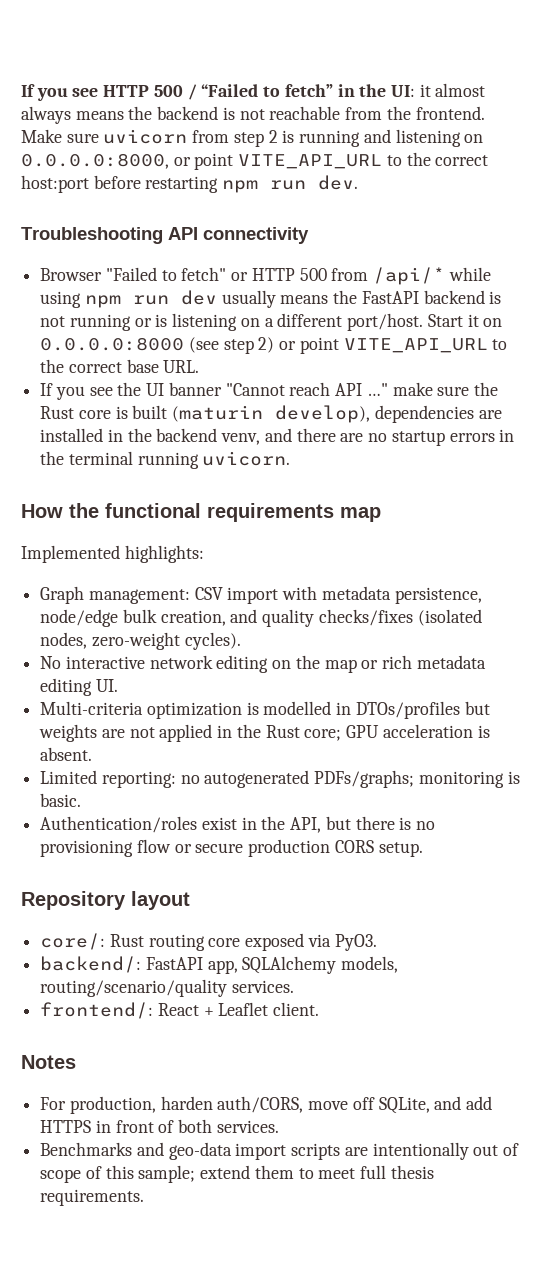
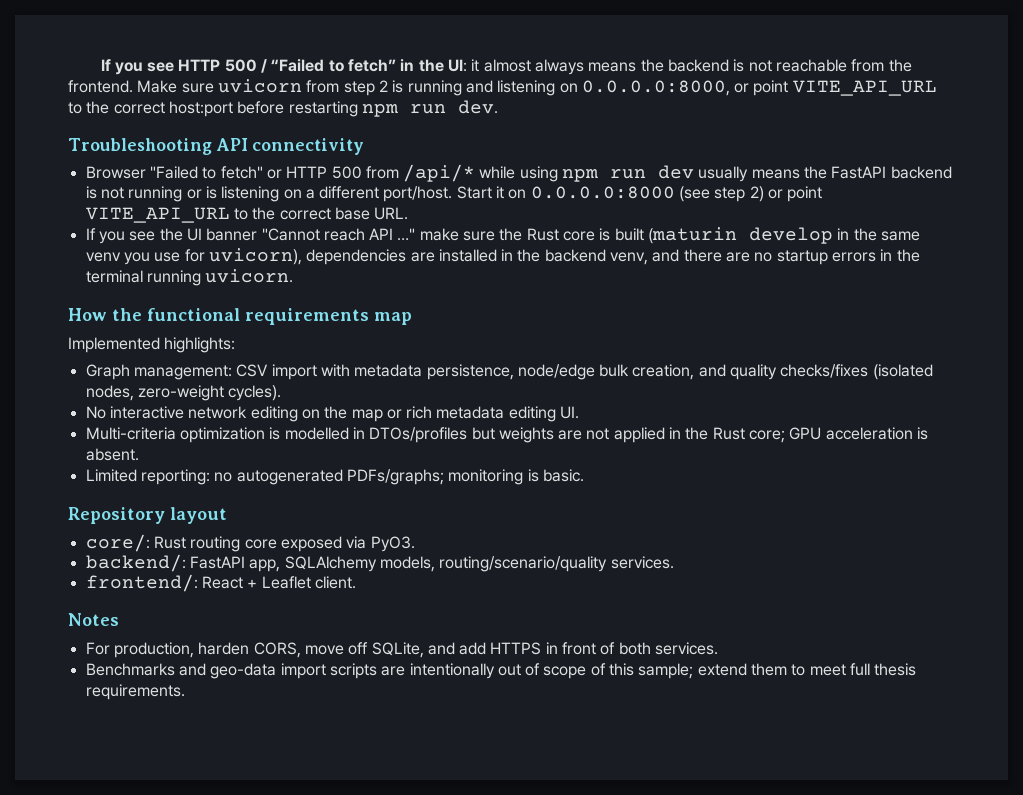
- If you see the UI banner "Cannot reach API …" make sure the Rust core is built (maturin develop), dependencies are installed in the backend venv, and there are no startup errors in the terminal running uvicorn.
+ If you see the UI banner "Cannot reach API …" make sure the Rust core is built (maturin develop in the same venv you use for uvicorn), dependencies are installed in the backend venv, and there are no startup errors in the terminal running uvicorn.
- Authentication/roles exist in the API, but there is no provisioning flow or secure production CORS setup.
- For production, harden auth/CORS, move off SQLite, and add HTTPS in front of both services.
+ For production, harden CORS, move off SQLite, and add HTTPS in front of both services.

